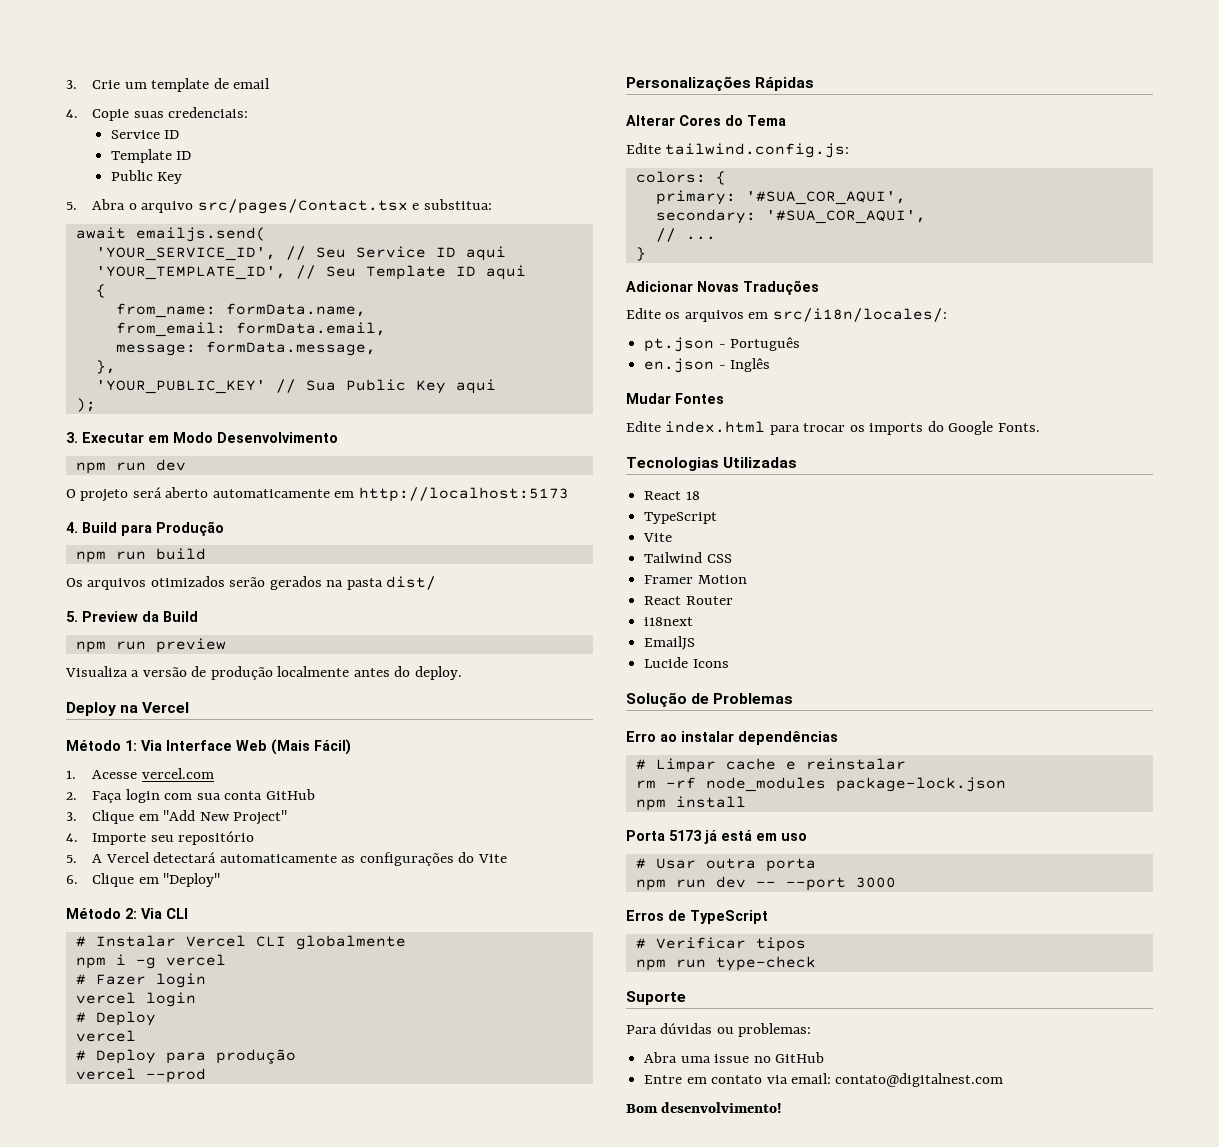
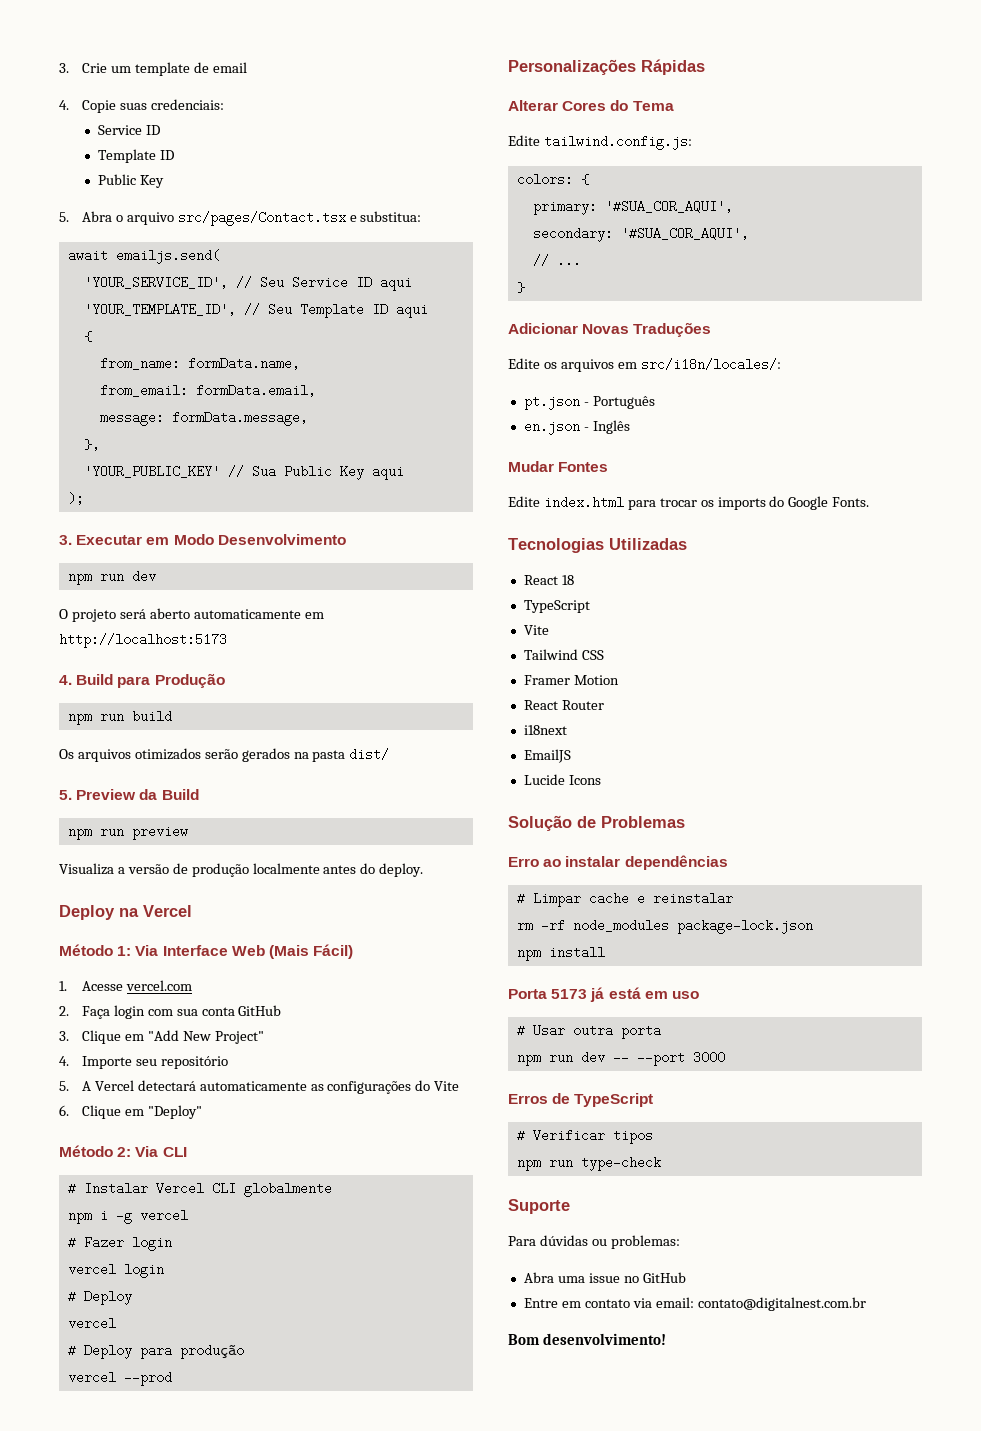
- Entre em contato via email: contato@digitalnest.com
+ Entre em contato via email: contato@digitalnest.com.br

